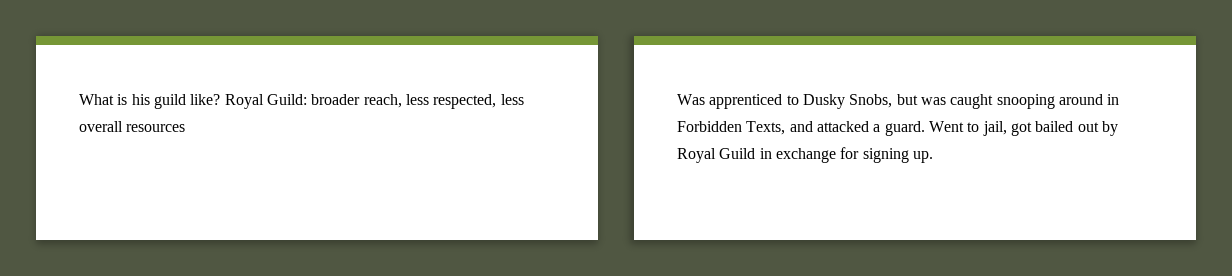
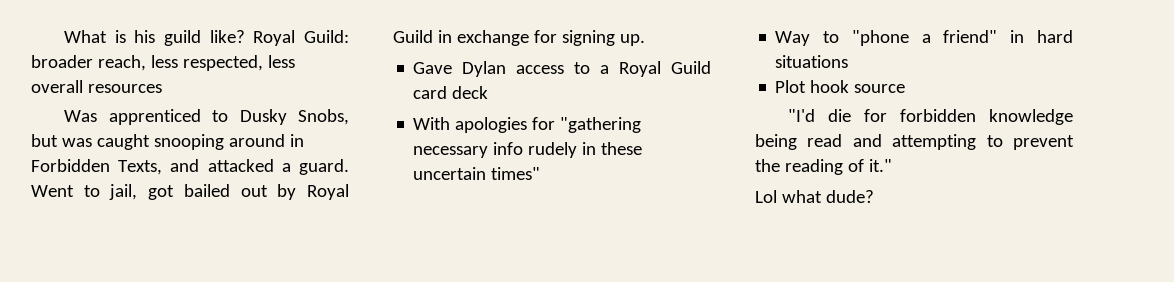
+ Gave Dylan access to a Royal Guild card deck
+ With apologies for "gathering necessary info rudely in these uncertain times"
+ Way to "phone a friend" in hard situations
+ Plot hook source
+ "I'd die for forbidden knowledge being read and attempting to prevent the reading of it."
+ Lol what dude?

